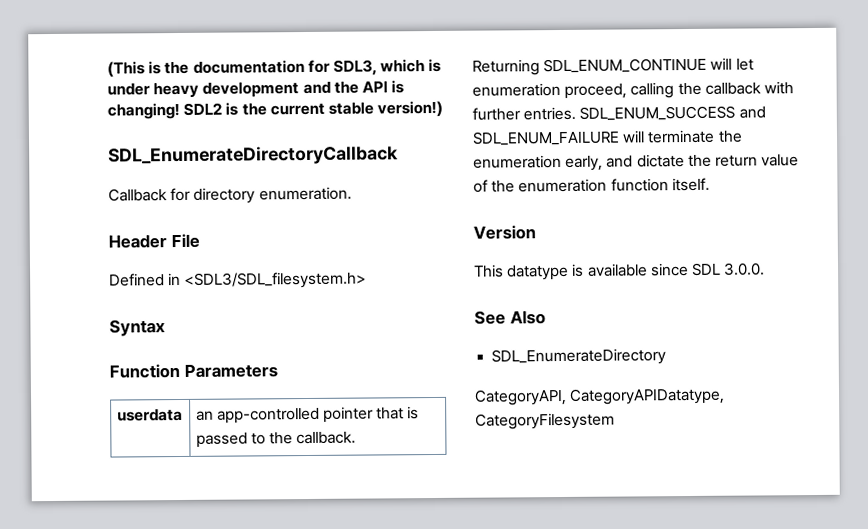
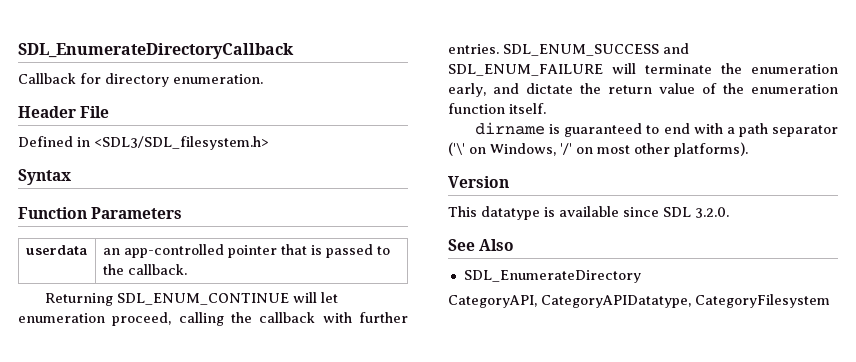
- (This is the documentation for SDL3, which is under heavy development and the API is changing! SDL2 is the current stable version!)
+ dirname is guaranteed to end with a path separator ('\' on Windows, '/' on most other platforms).
- This datatype is available since SDL 3.0.0.
+ This datatype is available since SDL 3.2.0.

